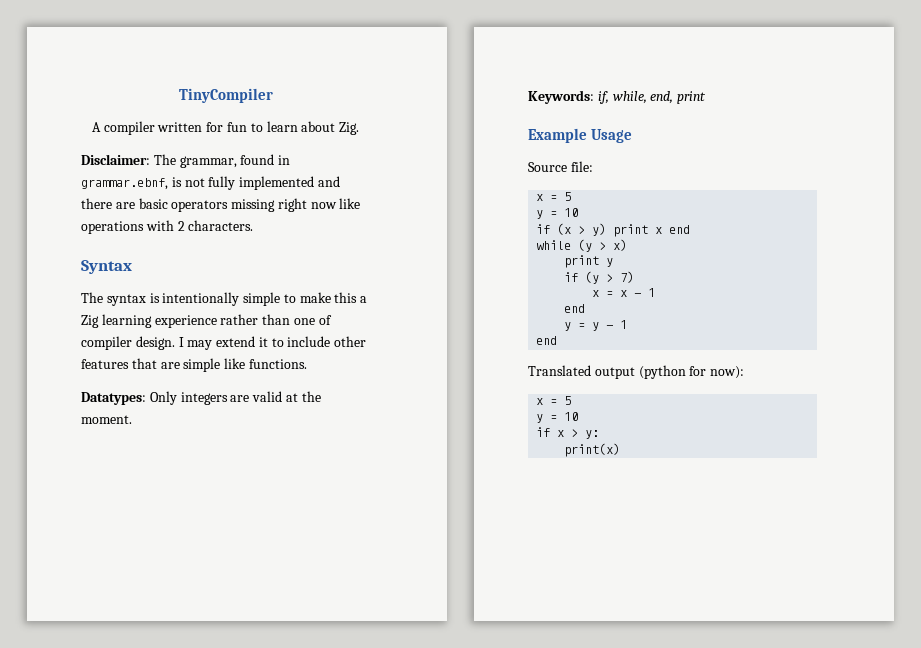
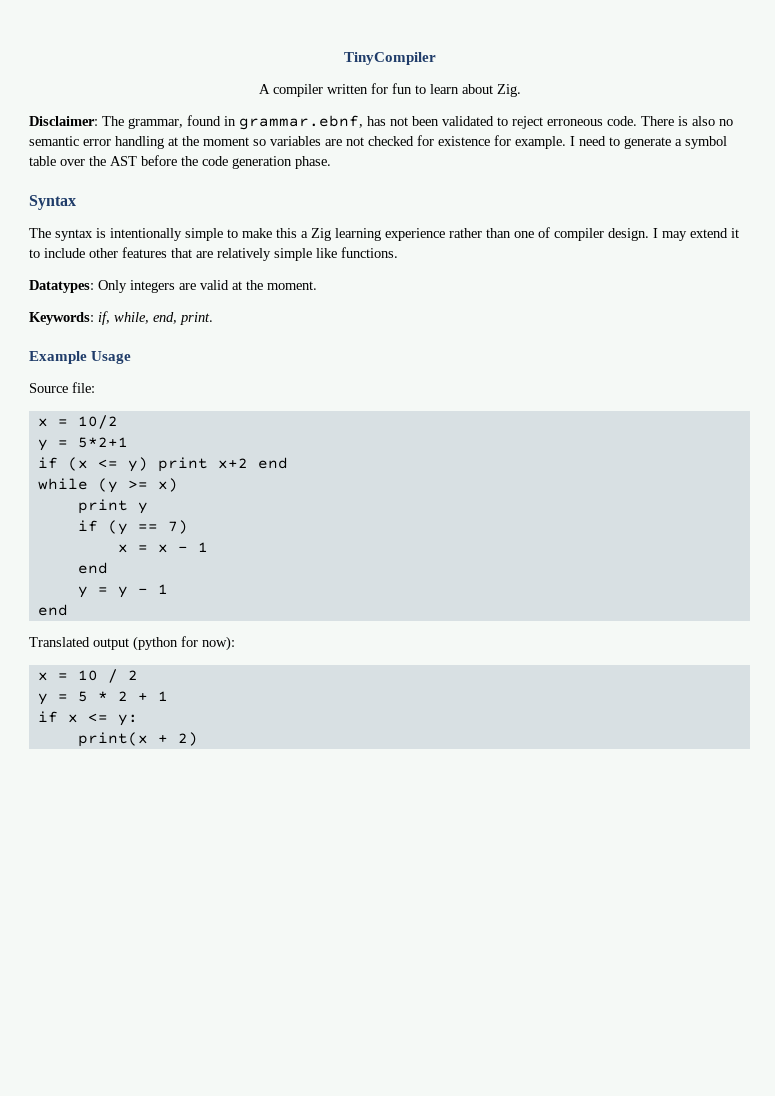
- Disclaimer: The grammar, found in grammar.ebnf, is not fully implemented and there are basic operators missing right now like operations with 2 characters.
+ Disclaimer: The grammar, found in grammar.ebnf, has not been validated to reject erroneous code. There is also no semantic error handling at the moment so variables are not checked for existence for example. I need to generate a symbol table over the AST before the code generation phase.
- I may extend it to include other features that are simple like functions.
+ I may extend it to include other features that are relatively simple like functions.
- Keywords: if, while, end, print
+ Keywords: if, while, end, print.
  Source file:
- x = 5
- y = 10
+ x = 10/2
+ y = 5*2+1
- if (x > y) print x end
+ if (x <= y) print x+2 end
- while (y > x)
+ while (y >= x)
- if (y > 7)
+ if (y == 7)
  Translated output (python for now):
- x = 5
- y = 10
+ x = 10 / 2
+ y = 5 * 2 + 1
- if x > y:
+ if x <= y:
- print(x)
+ print(x + 2)

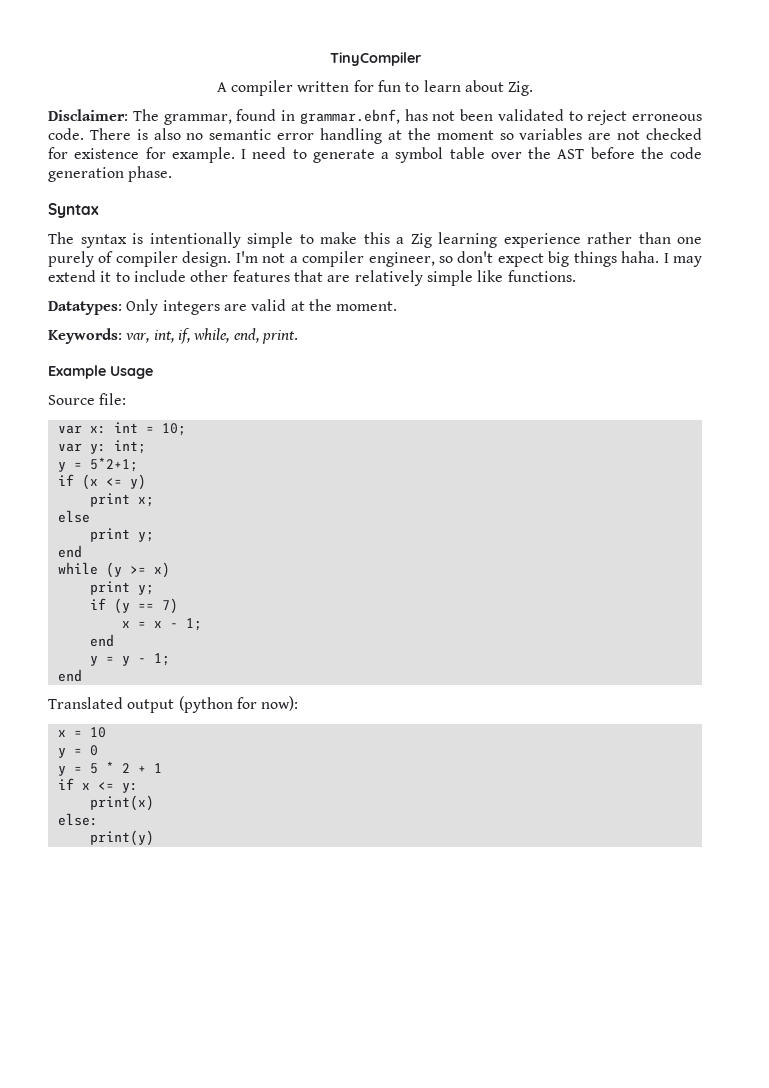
- The syntax is intentionally simple to make this a Zig learning experience rather than one of compiler design.
+ The syntax is intentionally simple to make this a Zig learning experience rather than one purely of compiler design.
+ I'm not a compiler engineer, so don't expect big things haha.
- Keywords: if, while, end, print.
+ Keywords: var, int, if, while, end, print.
- x = 10/2
- y = 5*2+1
+ var x: int = 10;
+ var y: int;
+ y = 5*2+1;
- if (x <= y) print x+2 end
+ if (x <= y)
+ print x;
+ else
+ print y;
+ end
  while (y >= x)
- print y
+ print y;
- x = x - 1
+ x = x - 1;
- y = y - 1
+ y = y - 1;
- x = 10 / 2
+ x = 10
+ y = 0
- print(x + 2)
+ print(x)
+ else:
+ print(y)

